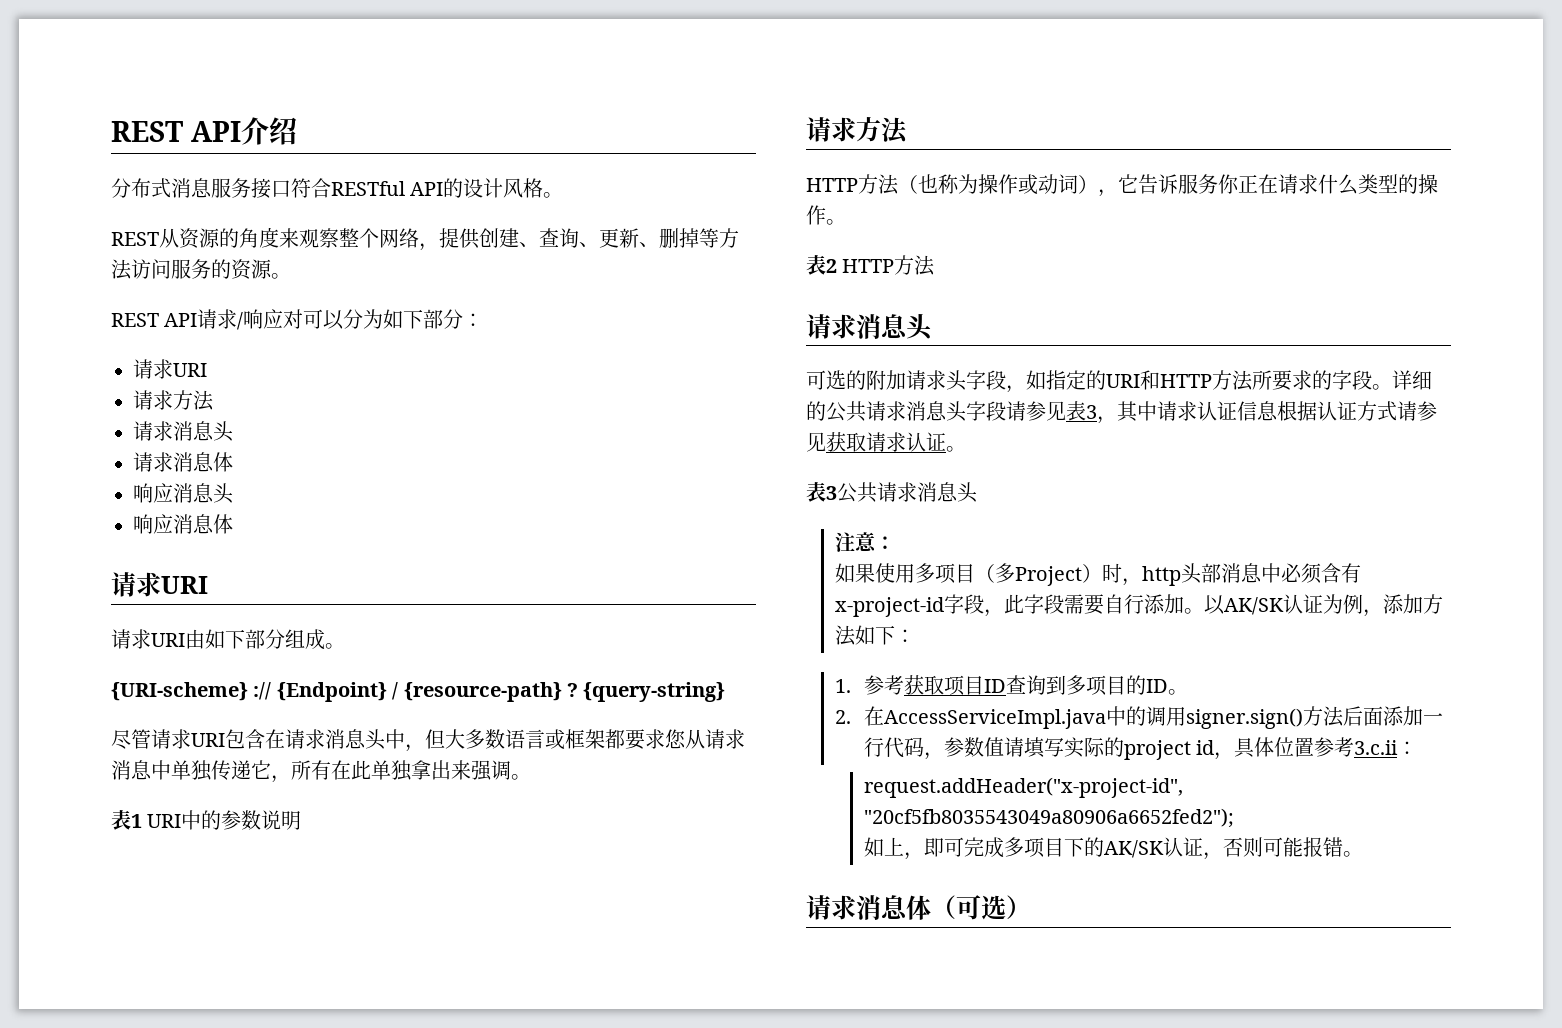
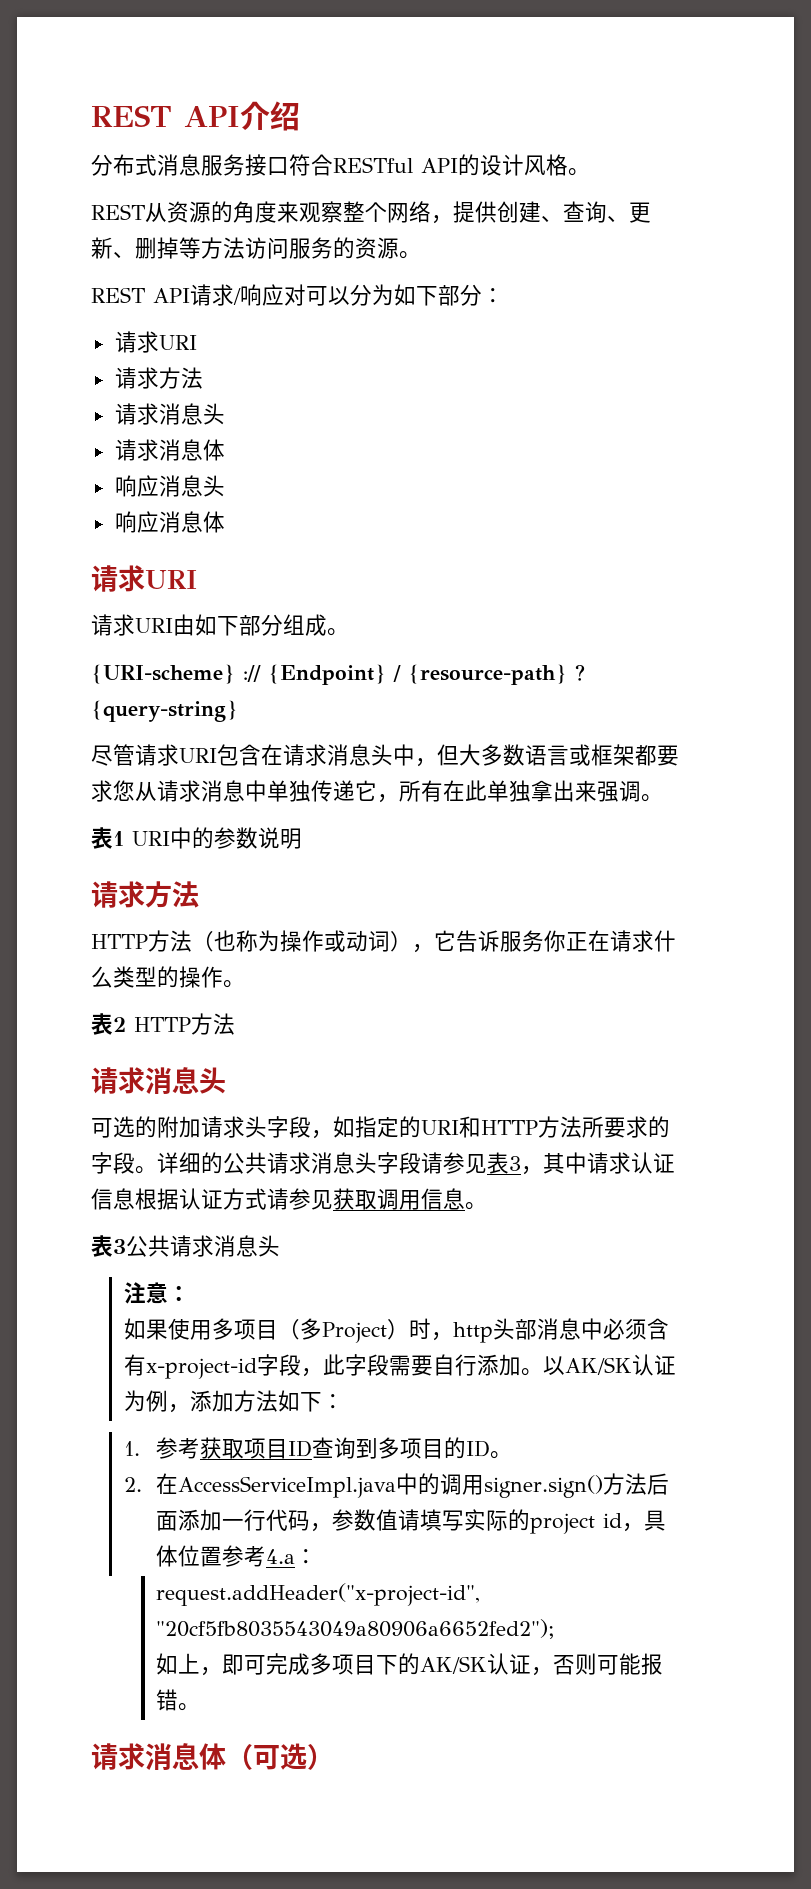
- 详细的公共请求消息头字段请参见表3，其中请求认证信息根据认证方式请参见获取请求认证。
+ 详细的公共请求消息头字段请参见表3，其中请求认证信息根据认证方式请参见获取调用信息。
- 2.在AccessServiceImpl.java中的调用signer.sign()方法后面添加一行代码，参数值请填写实际的project id，具体位置参考3.c.ii：
+ 2.在AccessServiceImpl.java中的调用signer.sign()方法后面添加一行代码，参数值请填写实际的project id，具体位置参考4.a：

